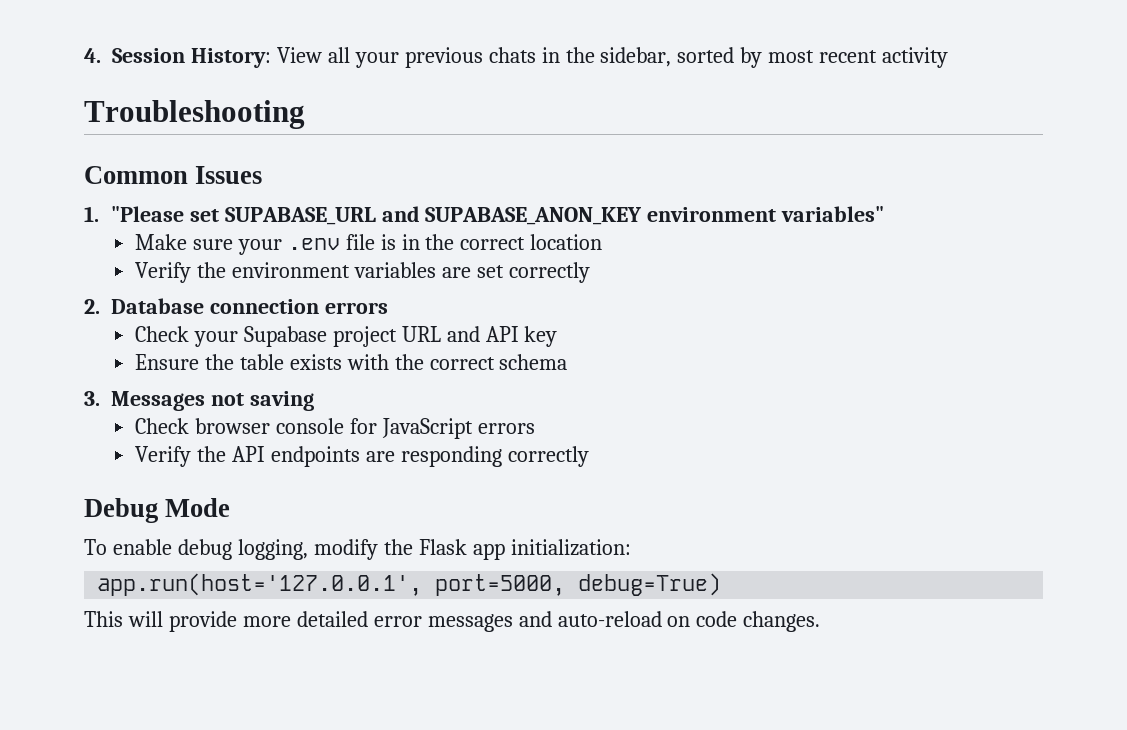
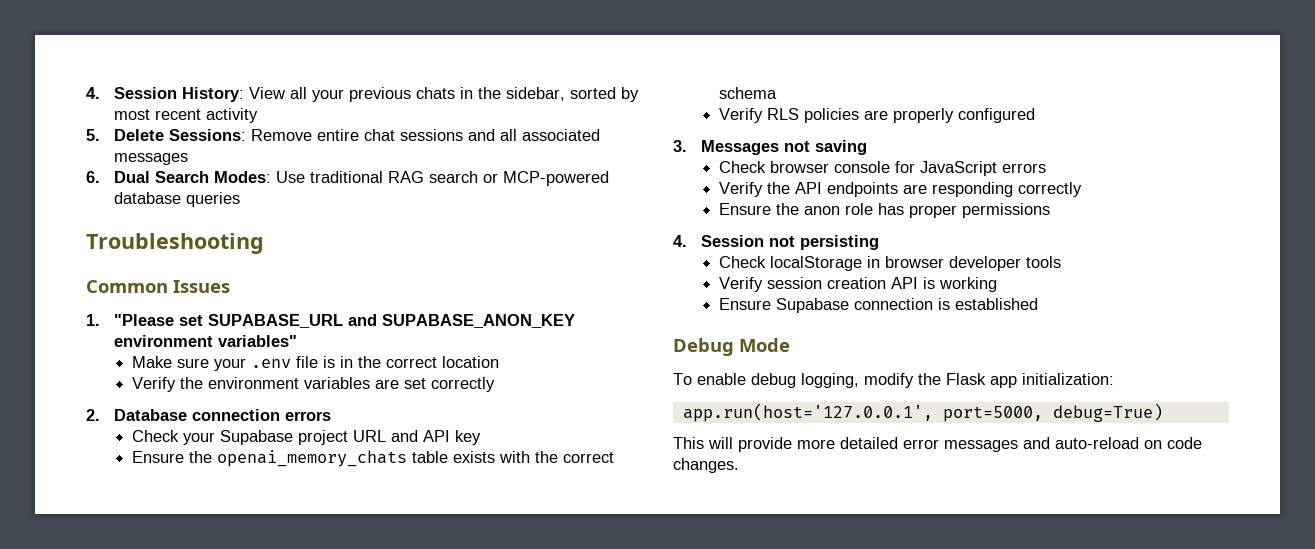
+ 5. Delete Sessions: Remove entire chat sessions and all associated messages
+ 6. Dual Search Modes: Use traditional RAG search or MCP-powered database queries
- Ensure the table exists with the correct schema
+ Ensure the openai_memory_chats table exists with the correct schema
+ Verify RLS policies are properly configured
+ Ensure the anon role has proper permissions
+ 4. Session not persisting
+ Check localStorage in browser developer tools
+ Verify session creation API is working
+ Ensure Supabase connection is established

